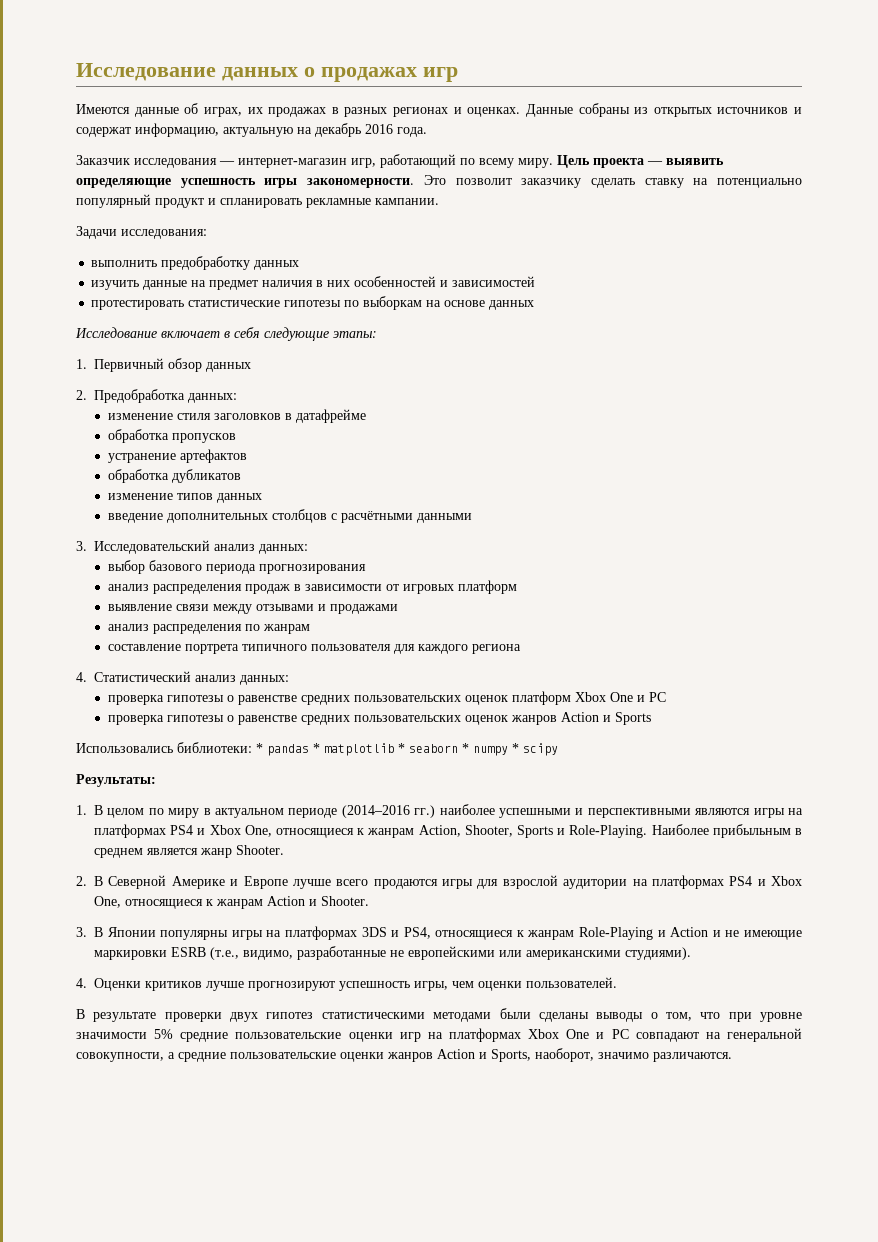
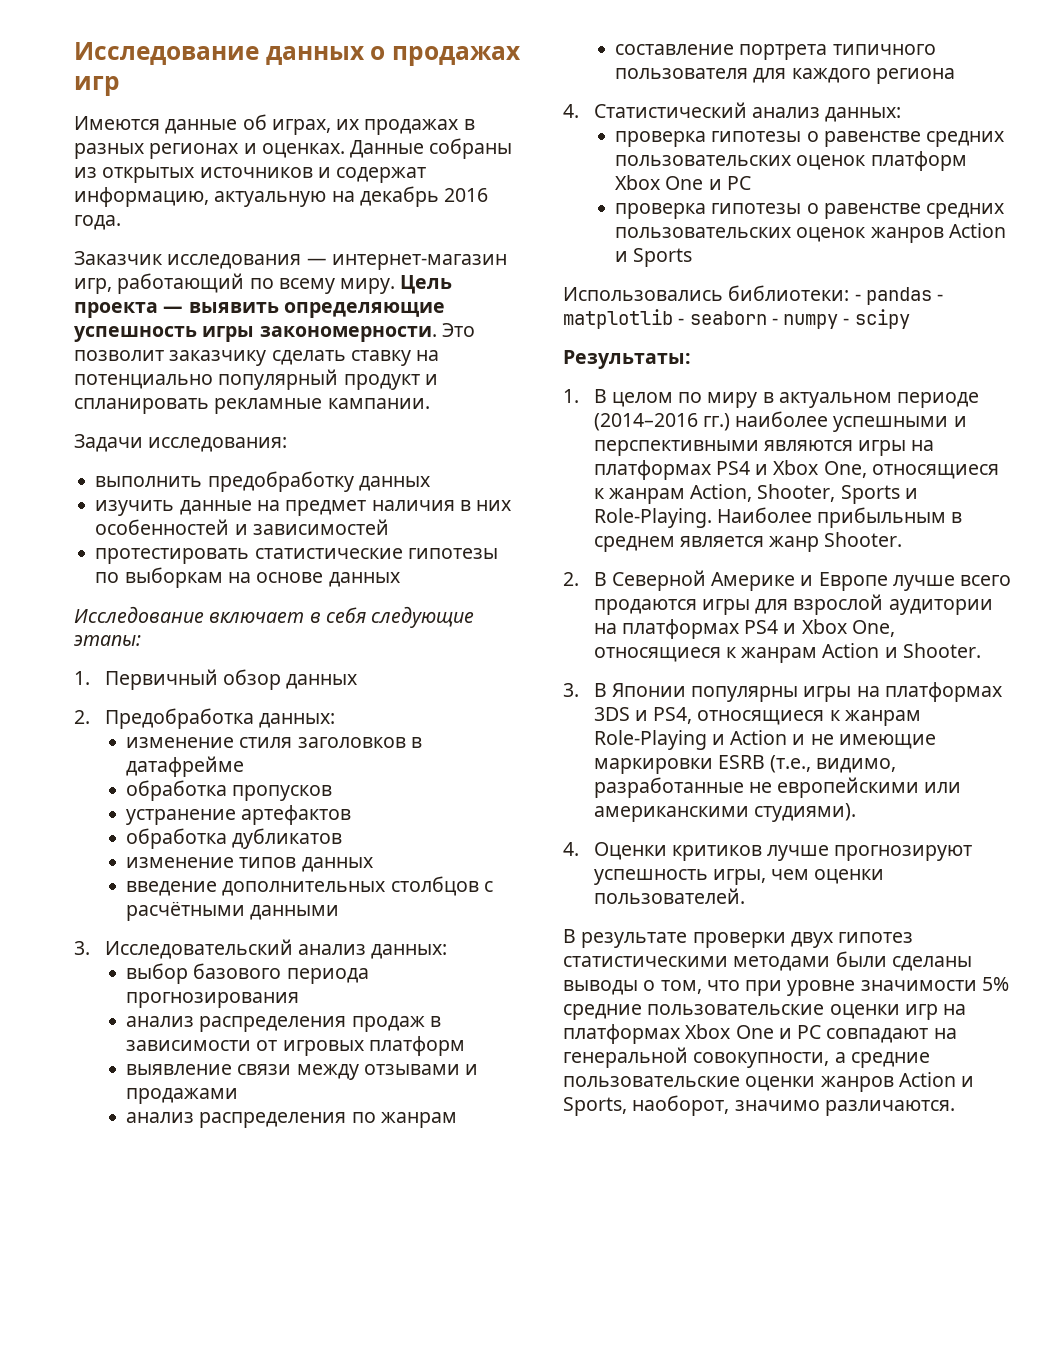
- Использовались библиотеки: * pandas * matplotlib * seaborn * numpy * scipy
+ Использовались библиотеки: - pandas - matplotlib - seaborn - numpy - scipy

